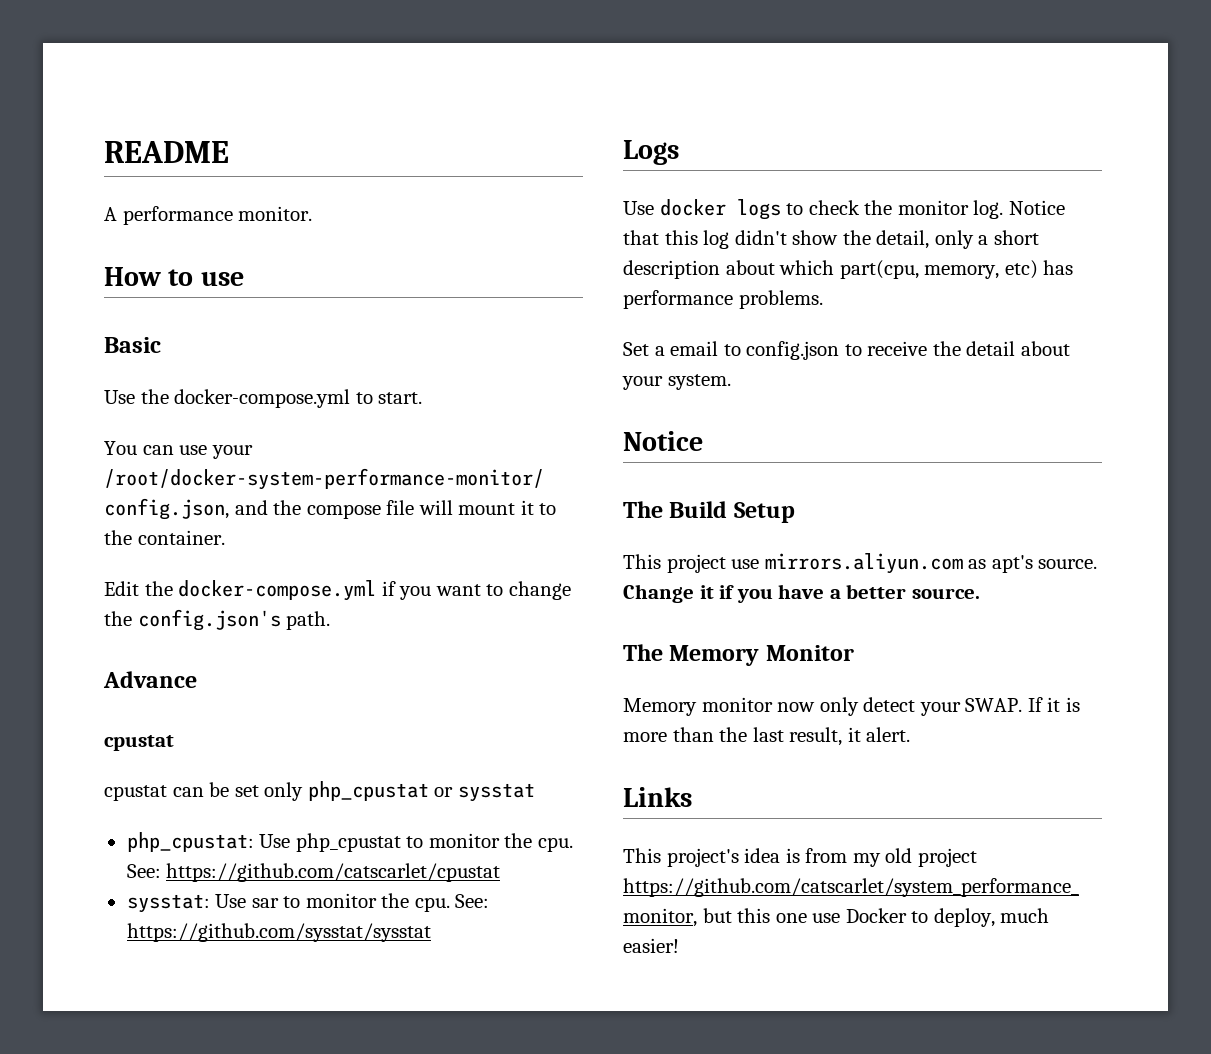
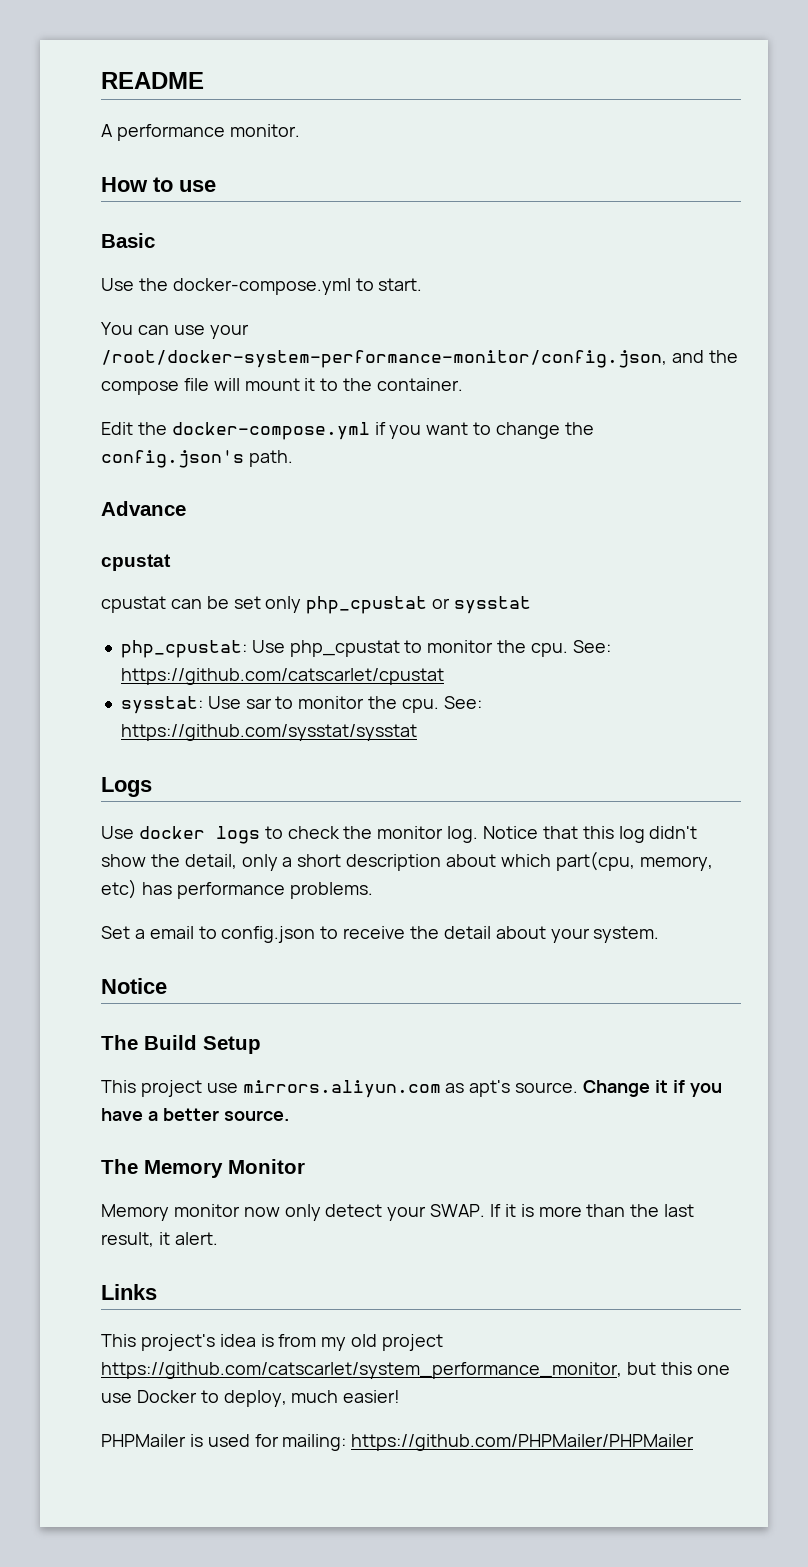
+ PHPMailer is used for mailing: https://github.com/PHPMailer/PHPMailer

